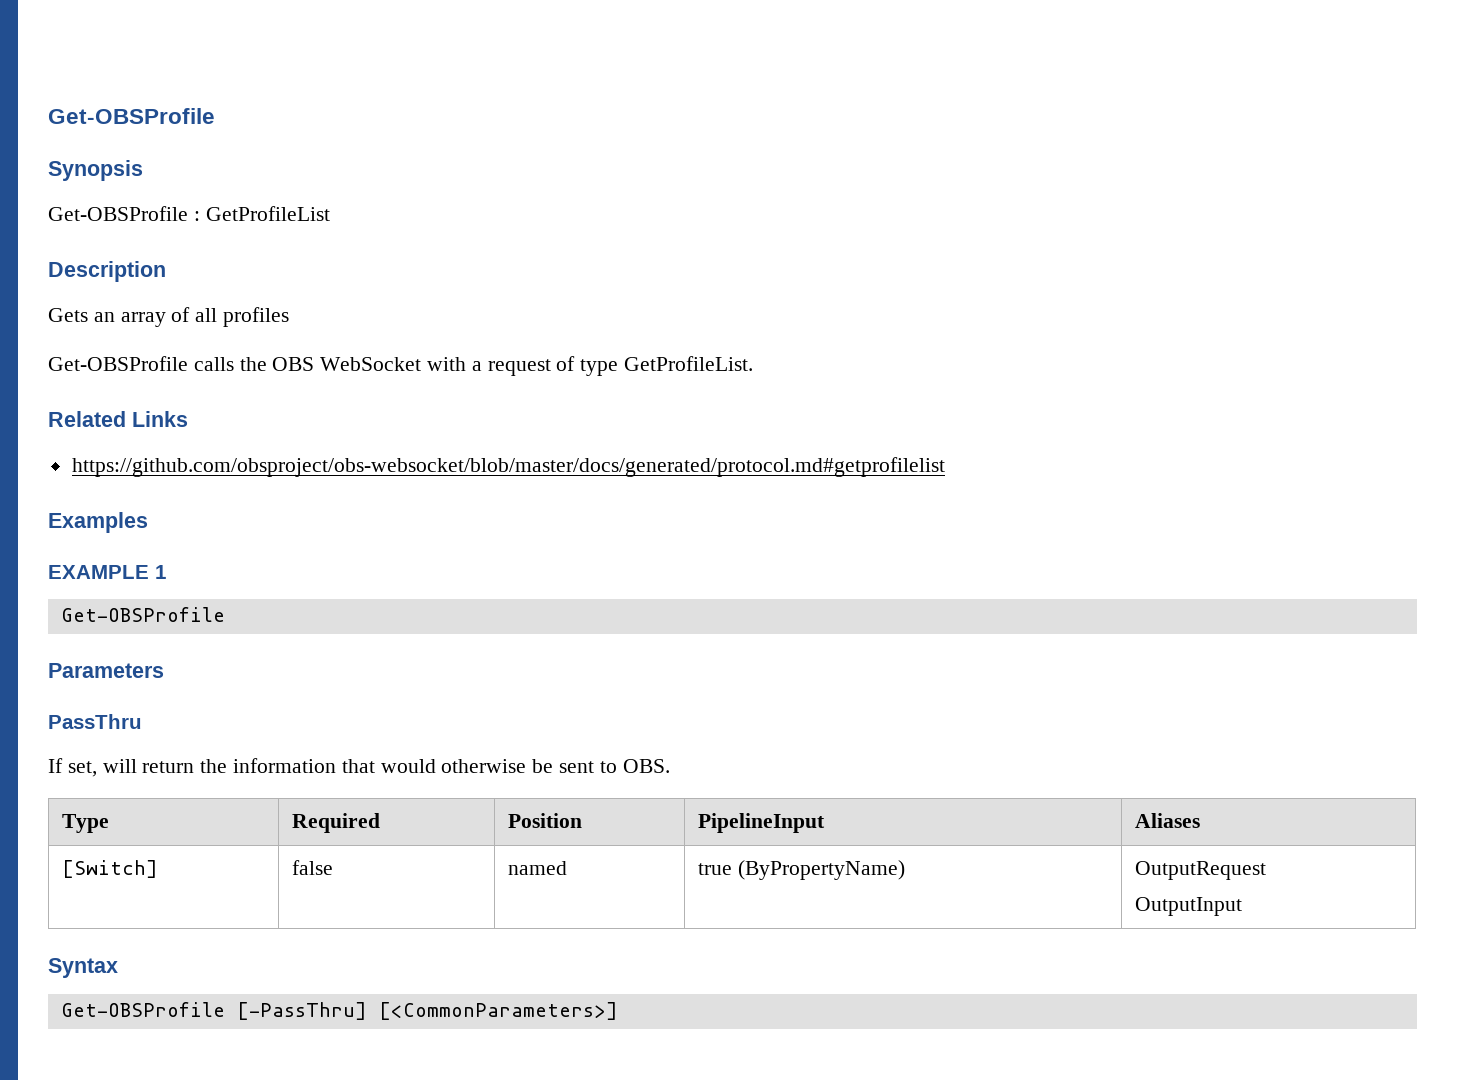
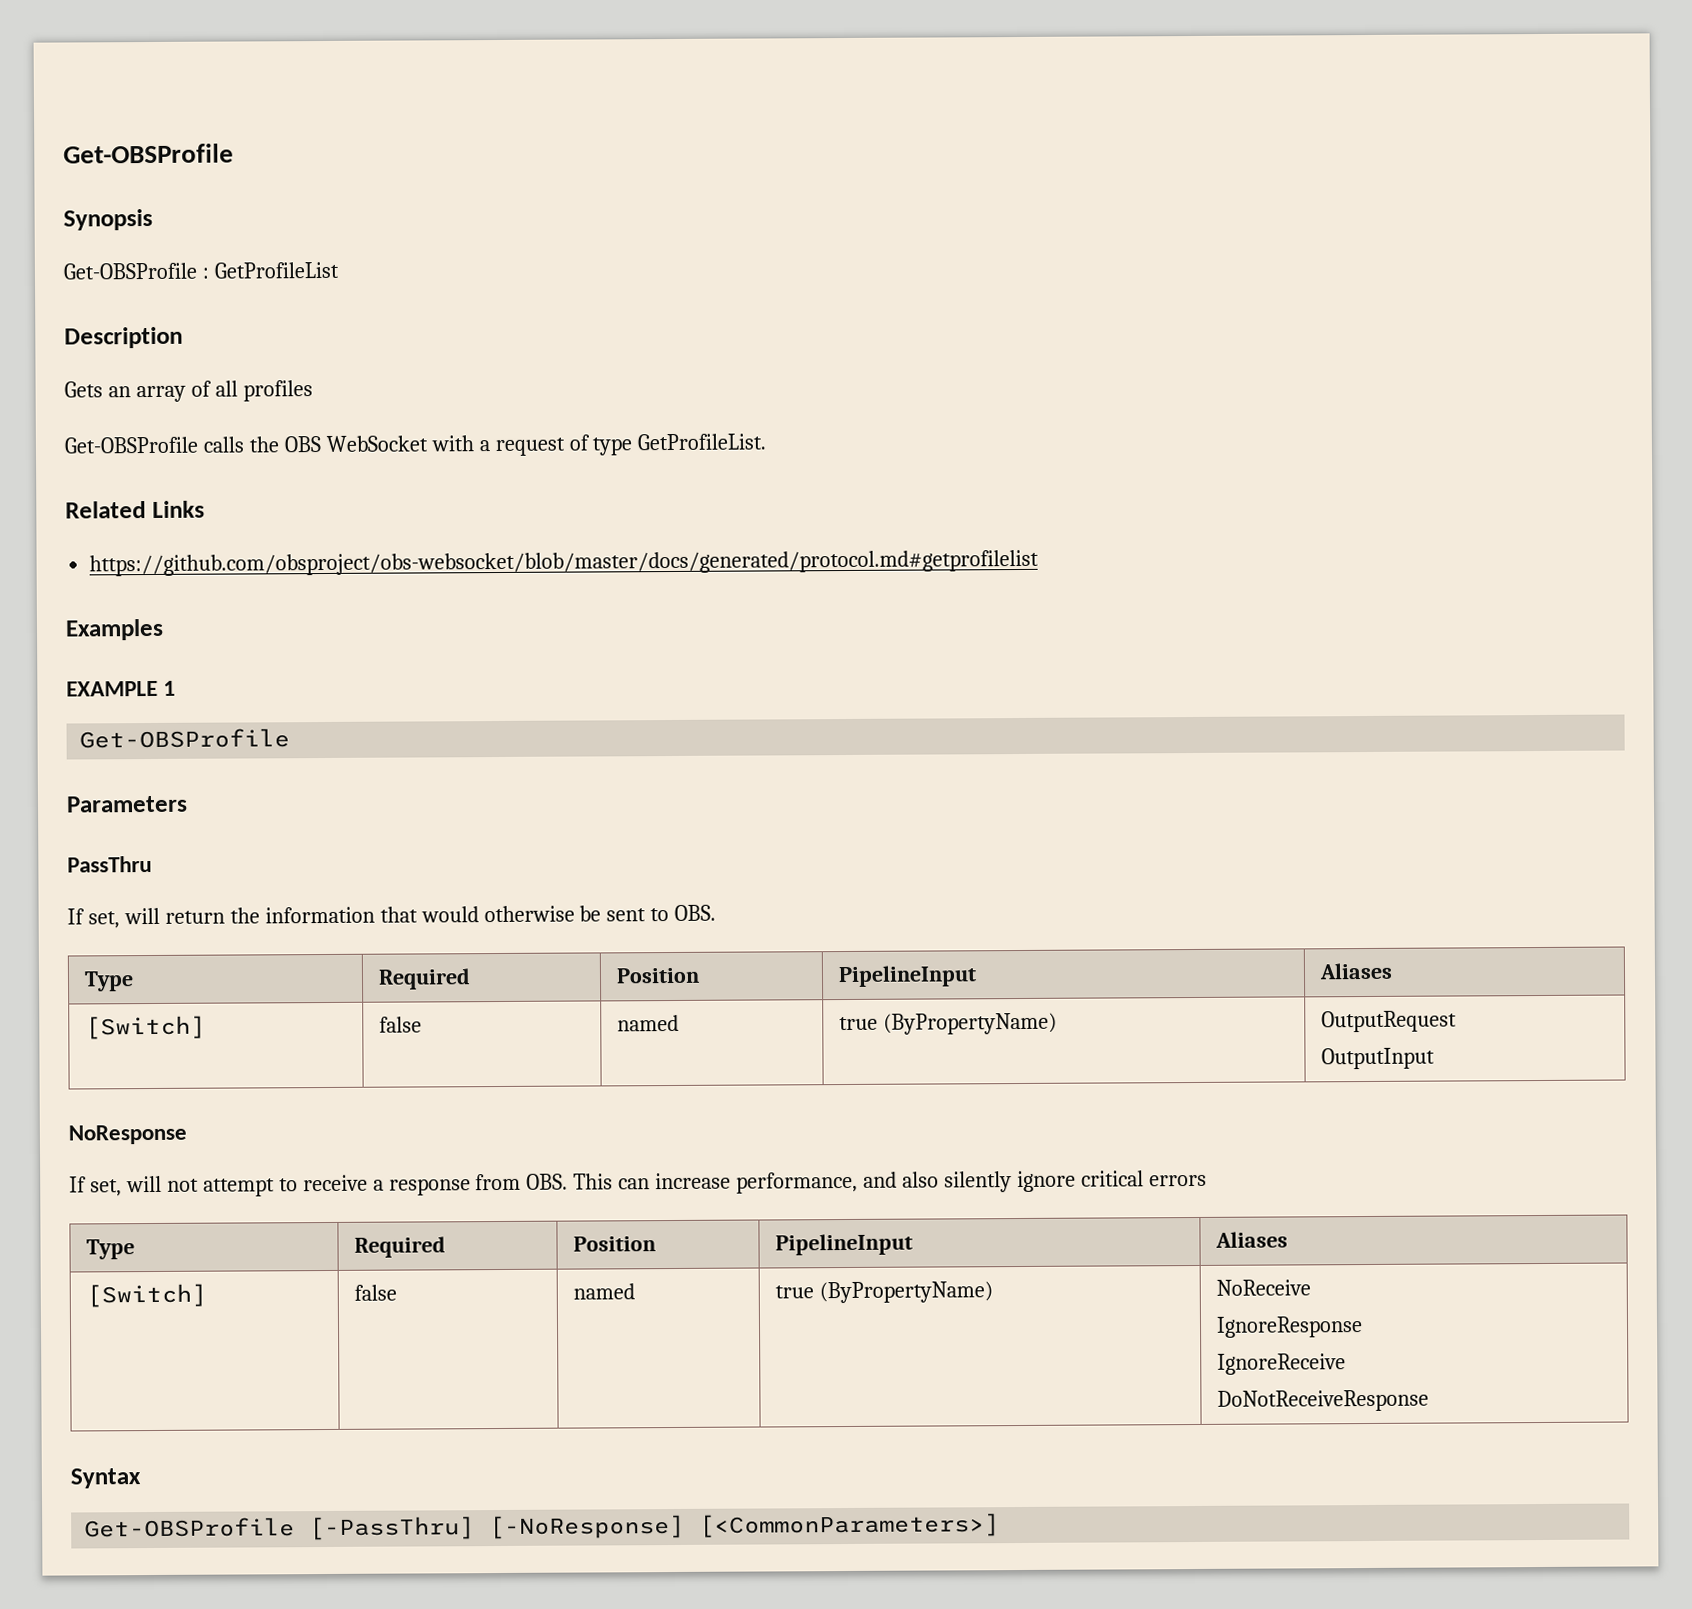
+ NoResponse
+ If set, will not attempt to receive a response from OBS. This can increase performance, and also silently ignore critical errors
+ Type | Required | Position | PipelineInput | Aliases
+ [Switch] | false | named | true (ByPropertyName) | NoReceive
+ IgnoreResponse
+ IgnoreReceive
+ DoNotReceiveResponse
- Get-OBSProfile [-PassThru] [<CommonParameters>]
+ Get-OBSProfile [-PassThru] [-NoResponse] [<CommonParameters>]

